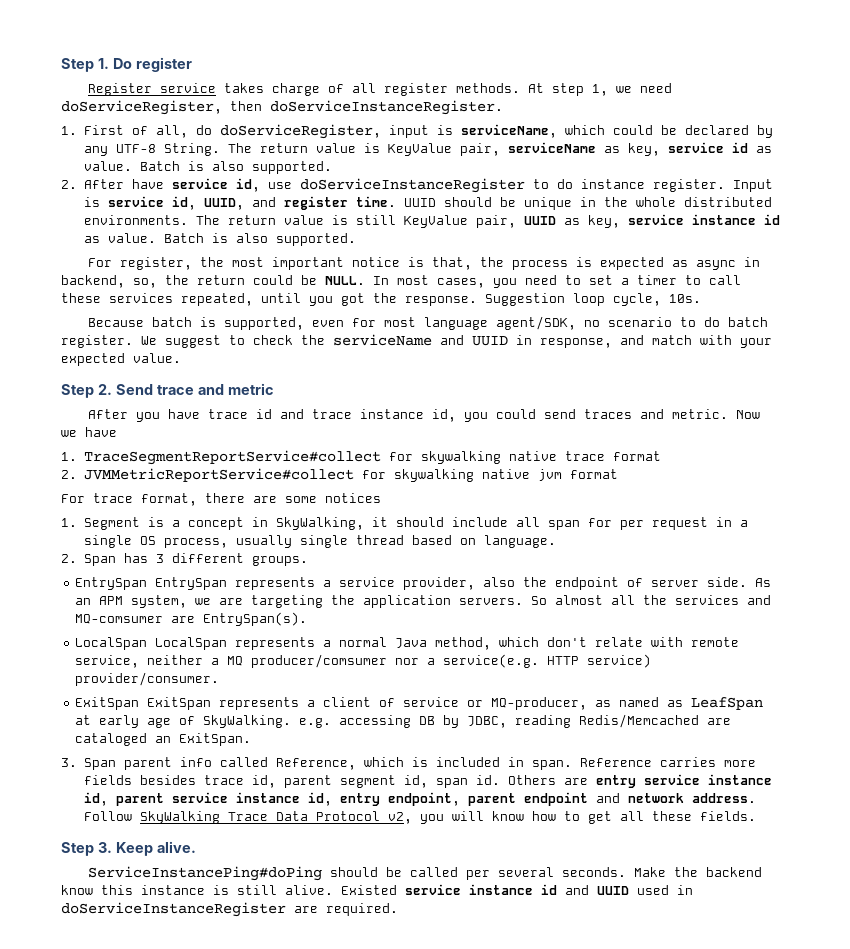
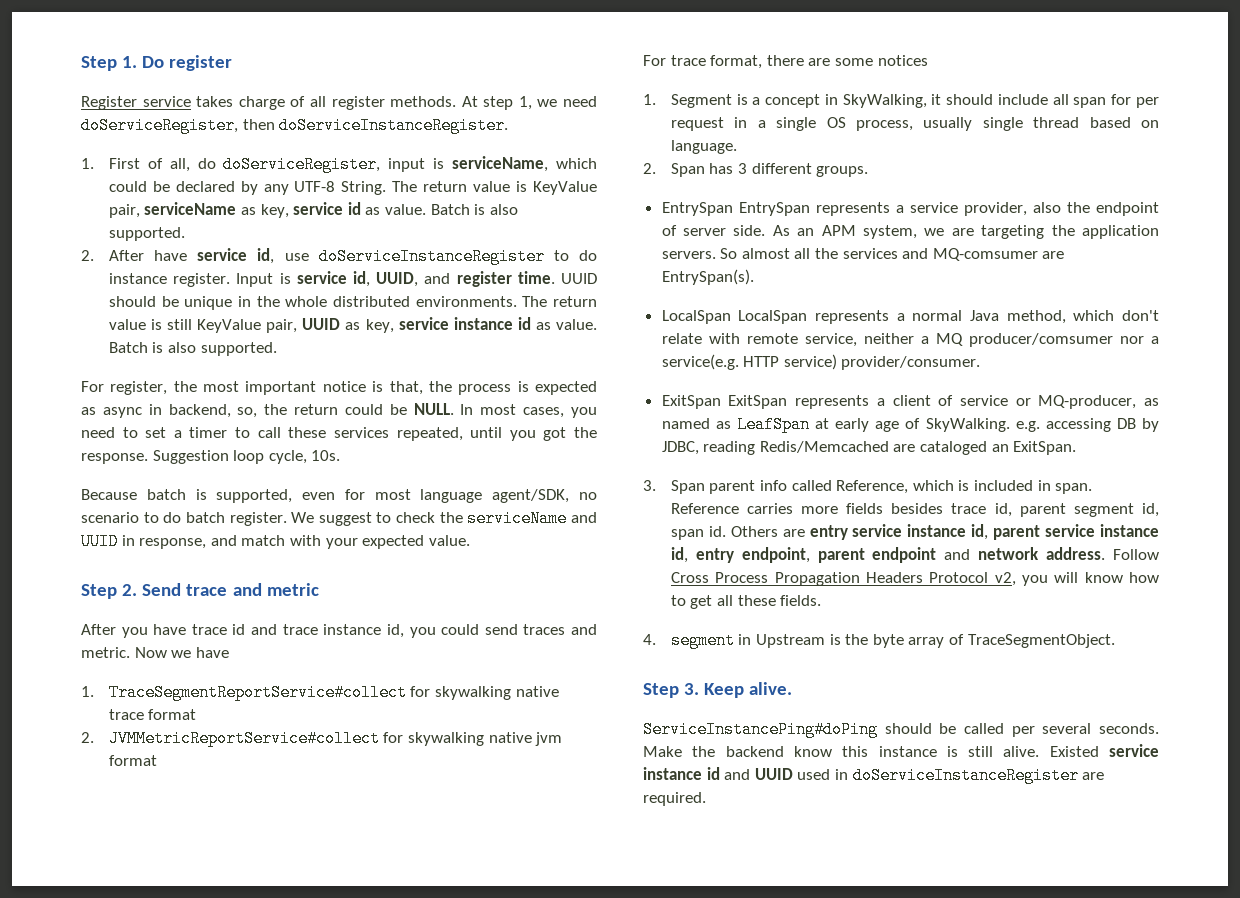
- Follow SkyWalking Trace Data Protocol v2, you will know how to get all these fields.
+ Follow Cross Process Propagation Headers Protocol v2, you will know how to get all these fields.
+ 4. segment in Upstream is the byte array of TraceSegmentObject.

